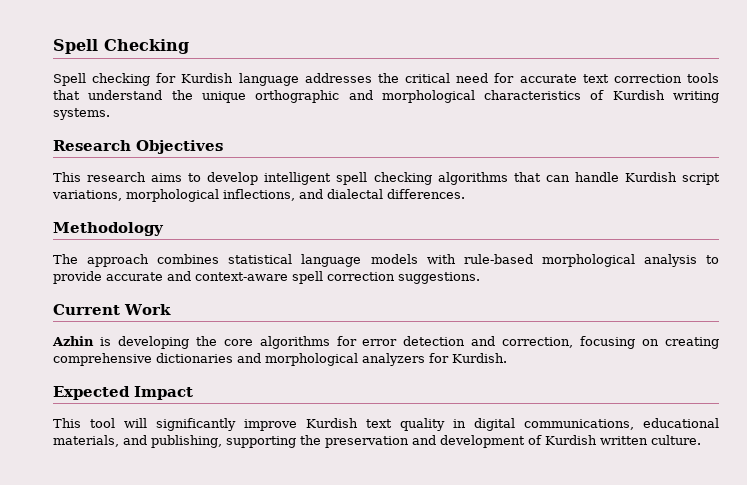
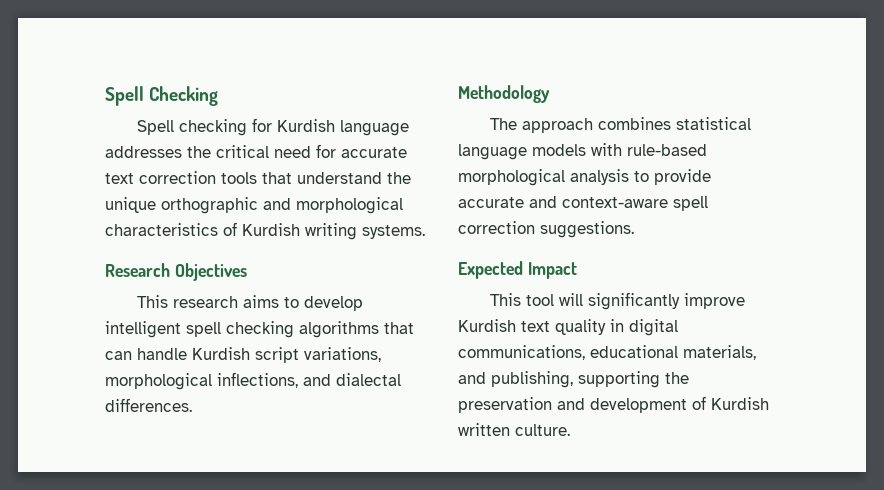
- Current Work
- Azhin is developing the core algorithms for error detection and correction, focusing on creating comprehensive dictionaries and morphological analyzers for Kurdish.

